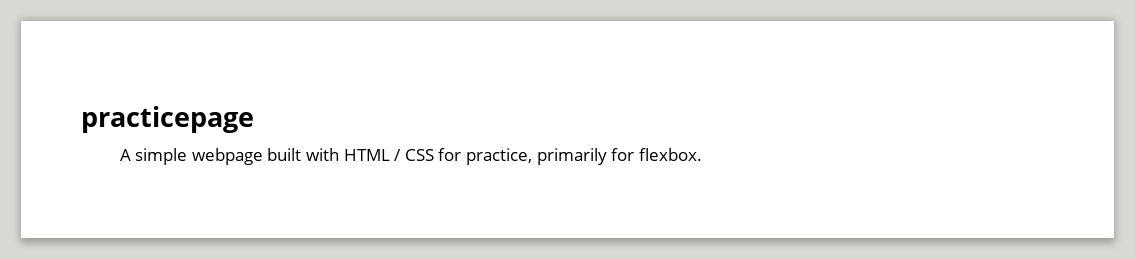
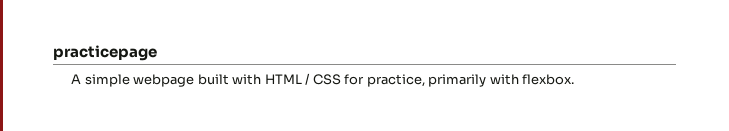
- A simple webpage built with HTML / CSS for practice, primarily for flexbox.
+ A simple webpage built with HTML / CSS for practice, primarily with flexbox.

